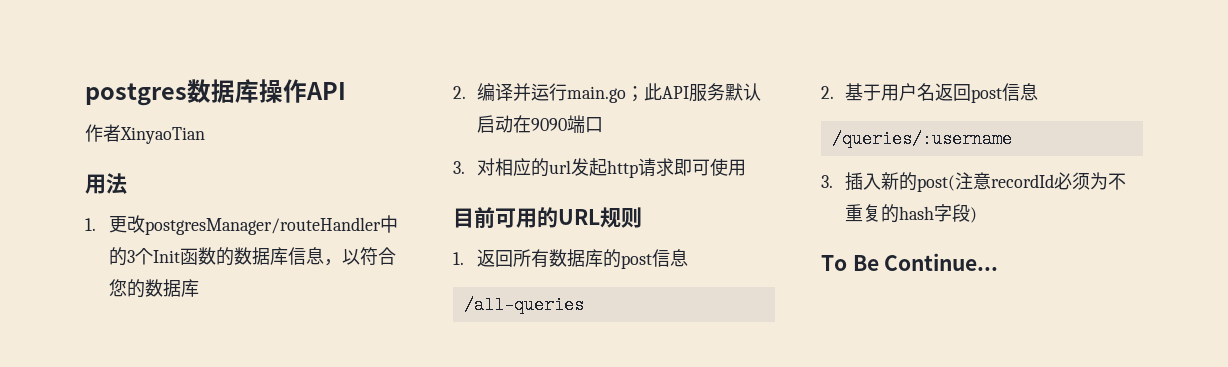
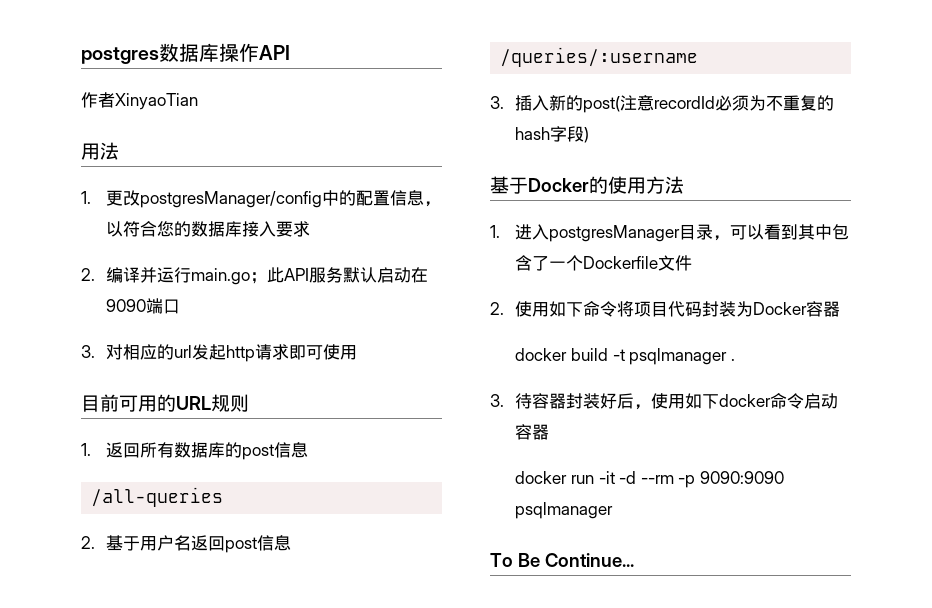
- 1.更改postgresManager/routeHandler中的3个Init函数的数据库信息，以符合您的数据库
+ 1.更改postgresManager/config中的配置信息，以符合您的数据库接入要求
+ 基于Docker的使用方法
+ 1.进入postgresManager目录，可以看到其中包含了一个Dockerfile文件
+ 2.使用如下命令将项目代码封装为Docker容器
+ docker build -t psqlmanager .
+ 3.待容器封装好后，使用如下docker命令启动容器
+ docker run -it -d --rm -p 9090:9090 psqlmanager

